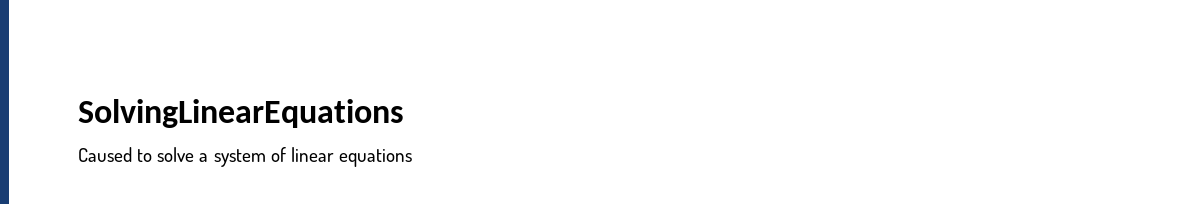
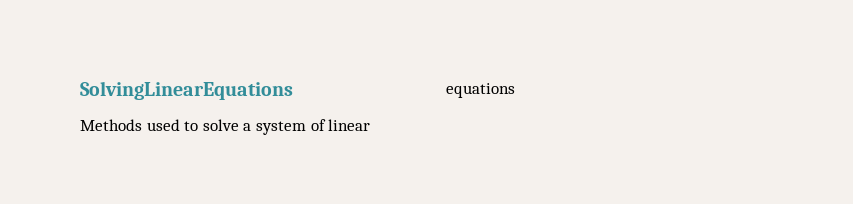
- Caused to solve a system of linear equations
+ Methods used to solve a system of linear equations

